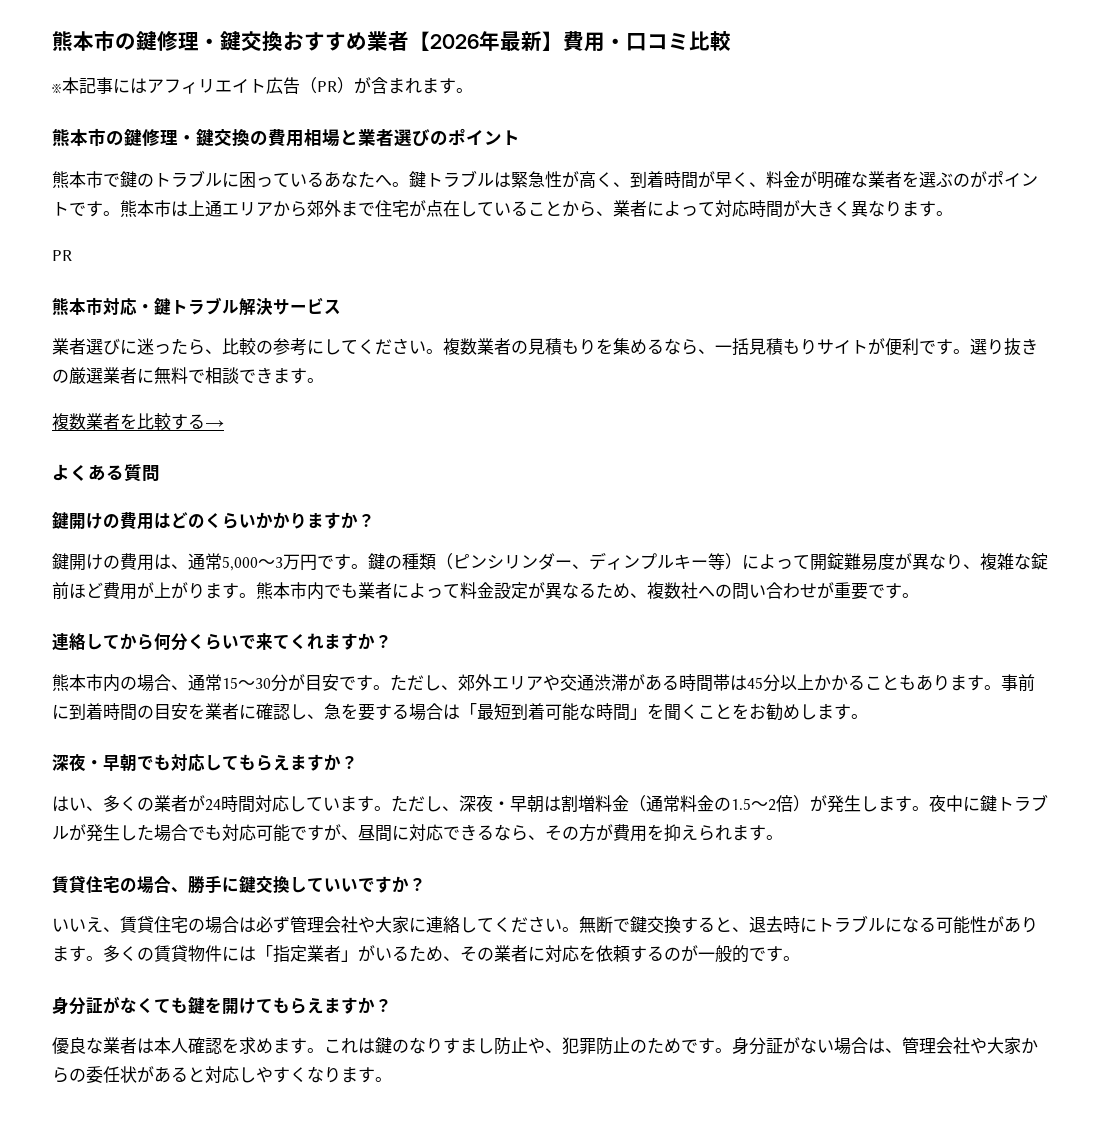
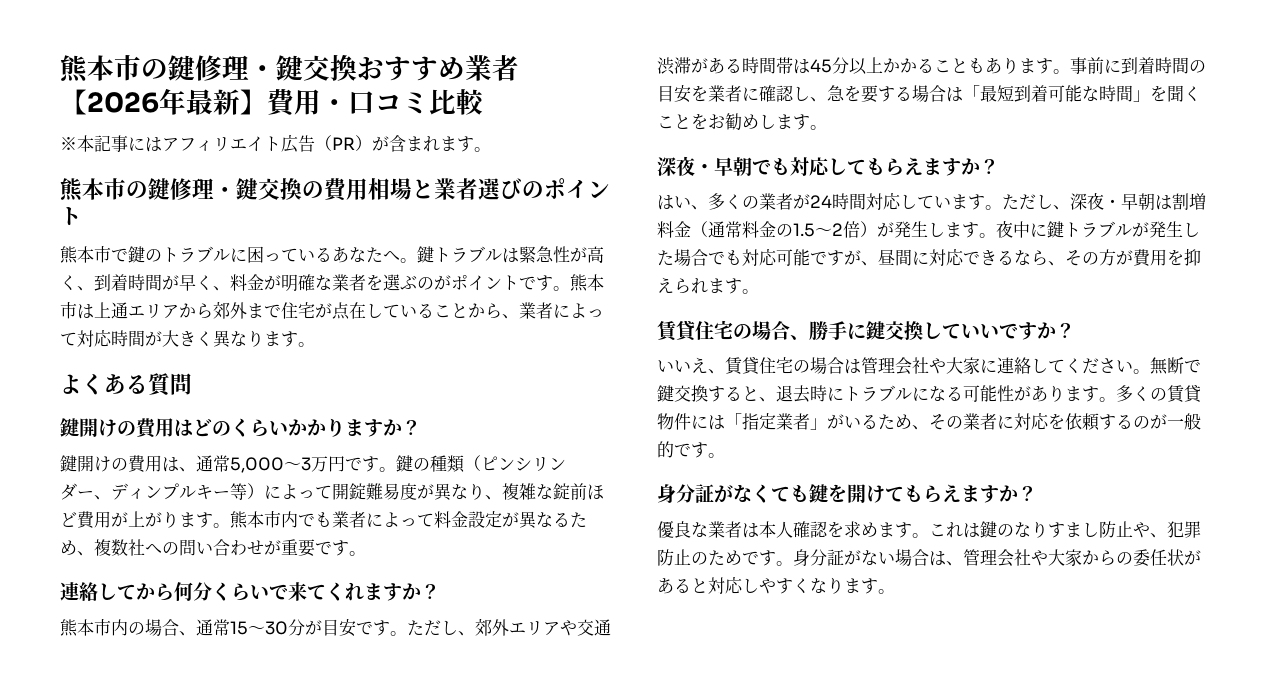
  熊本市は上通エリアから郊外まで住宅が点在していることから、業者によって対応時間が大きく異なります。
- PR
- 熊本市対応・鍵トラブル解決サービス
- 業者選びに迷ったら、比較の参考にしてください。複数業者の見積もりを集めるなら、一括見積もりサイトが便利です。選り抜きの厳選業者に無料で相談できます。
- 複数業者を比較する→
- いいえ、賃貸住宅の場合は必ず管理会社や大家に連絡してください。
+ いいえ、賃貸住宅の場合は管理会社や大家に連絡してください。

